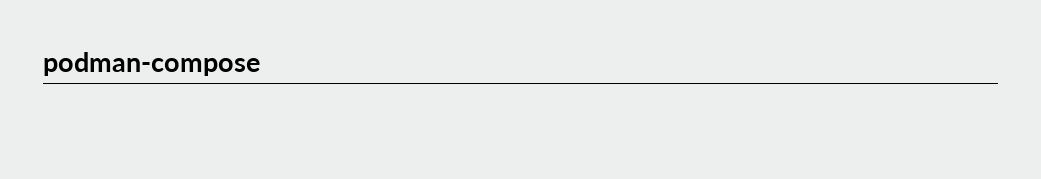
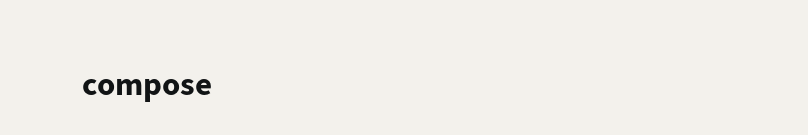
- podman-compose
+ compose

